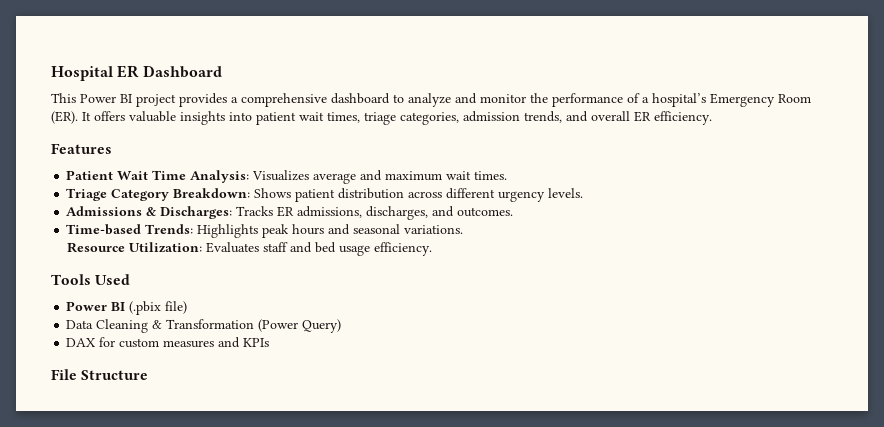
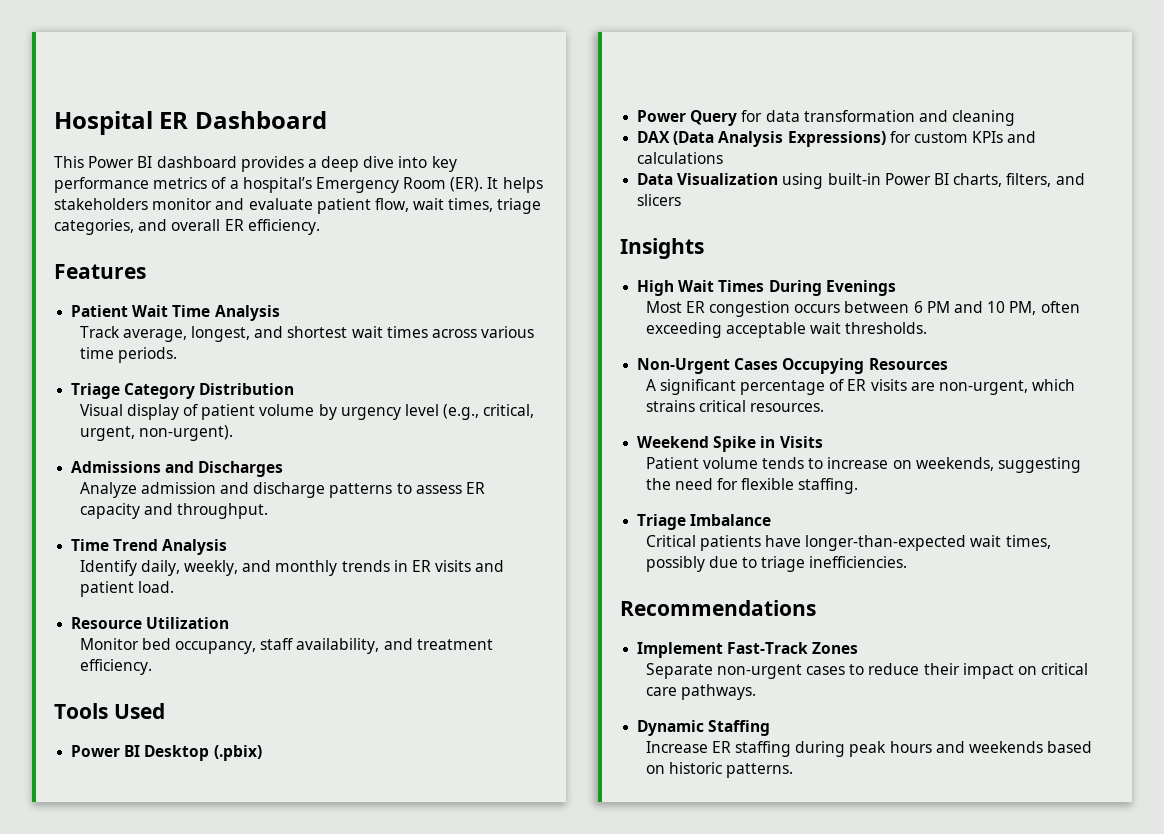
- This Power BI project provides a comprehensive dashboard to analyze and monitor the performance of a hospital’s Emergency Room (ER). It offers valuable insights into patient wait times, triage categories, admission trends, and overall ER efficiency.
+ This Power BI dashboard provides a deep dive into key performance metrics of a hospital’s Emergency Room (ER). It helps stakeholders monitor and evaluate patient flow, wait times, triage categories, and overall ER efficiency.
- Patient Wait Time Analysis: Visualizes average and maximum wait times.
- Triage Category Breakdown: Shows patient distribution across different urgency levels.
- Admissions & Discharges: Tracks ER admissions, discharges, and outcomes.
- Time-based Trends: Highlights peak hours and seasonal variations.
- Resource Utilization: Evaluates staff and bed usage efficiency.
+ Patient Wait Time Analysis
+ Track average, longest, and shortest wait times across various time periods.
+ Triage Category Distribution
+ Visual display of patient volume by urgency level (e.g., critical, urgent, non-urgent).
+ Admissions and Discharges
+ Analyze admission and discharge patterns to assess ER capacity and throughput.
+ Time Trend Analysis
+ Identify daily, weekly, and monthly trends in ER visits and patient load.
+ Resource Utilization
+ Monitor bed occupancy, staff availability, and treatment efficiency.
- Power BI (.pbix file)
- Data Cleaning & Transformation (Power Query)
- DAX for custom measures and KPIs
- File Structure
+ Power BI Desktop (.pbix)
+ Power Query for data transformation and cleaning
+ DAX (Data Analysis Expressions) for custom KPIs and calculations
+ Data Visualization using built-in Power BI charts, filters, and slicers
+ Insights
+ High Wait Times During Evenings
+ Most ER congestion occurs between 6 PM and 10 PM, often exceeding acceptable wait thresholds.
+ Non-Urgent Cases Occupying Resources
+ A significant percentage of ER visits are non-urgent, which strains critical resources.
+ Weekend Spike in Visits
+ Patient volume tends to increase on weekends, suggesting the need for flexible staffing.
+ Triage Imbalance
+ Critical patients have longer-than-expected wait times, possibly due to triage inefficiencies.
+ Recommendations
+ Implement Fast-Track Zones
+ Separate non-urgent cases to reduce their impact on critical care pathways.
+ Dynamic Staffing
+ Increase ER staffing during peak hours and weekends based on historic patterns.

